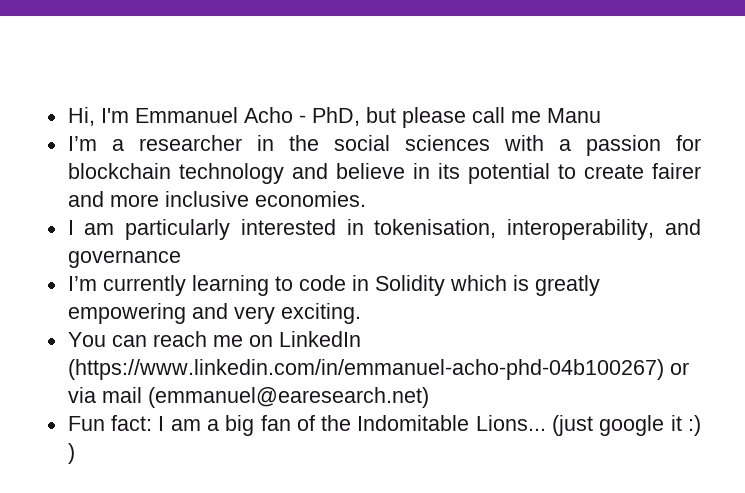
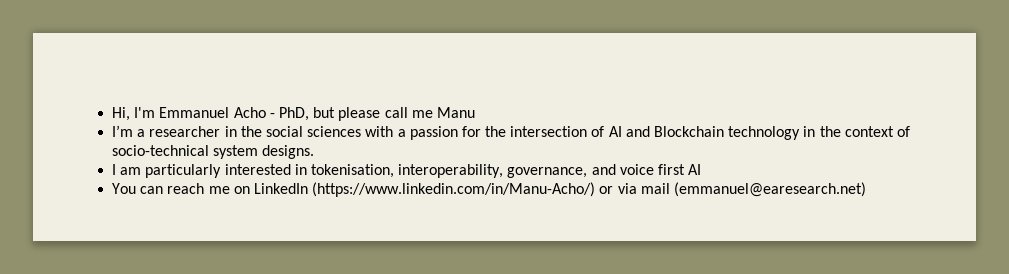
- I’m a researcher in the social sciences with a passion for blockchain technology and believe in its potential to create fairer and more inclusive economies.
+ I’m a researcher in the social sciences with a passion for the intersection of AI and Blockchain technology in the context of socio-technical system designs.
- I am particularly interested in tokenisation, interoperability, and governance
- I’m currently learning to code in Solidity which is greatly empowering and very exciting.
+ I am particularly interested in tokenisation, interoperability, governance, and voice first AI
- You can reach me on LinkedIn (https://www.linkedin.com/in/emmanuel-acho-phd-04b100267) or via mail (emmanuel@earesearch.net)
+ You can reach me on LinkedIn (https://www.linkedin.com/in/Manu-Acho/) or via mail (emmanuel@earesearch.net)
- Fun fact: I am a big fan of the Indomitable Lions... (just google it :) )

